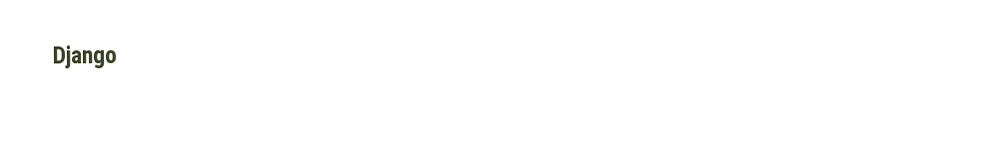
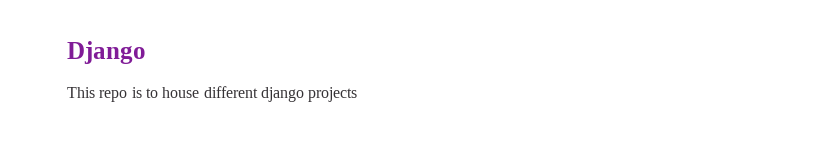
+ This repo is to house different django projects

